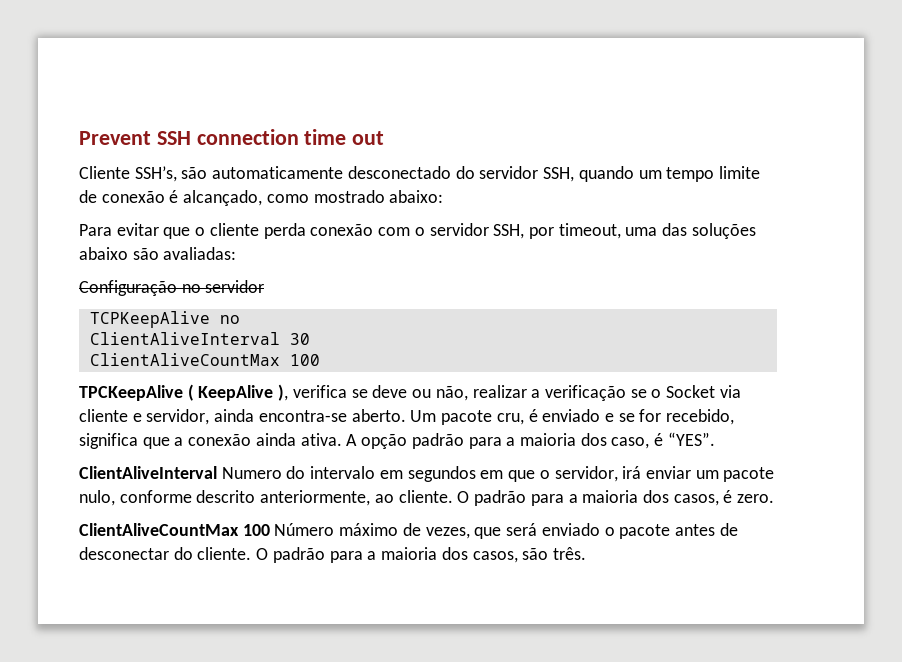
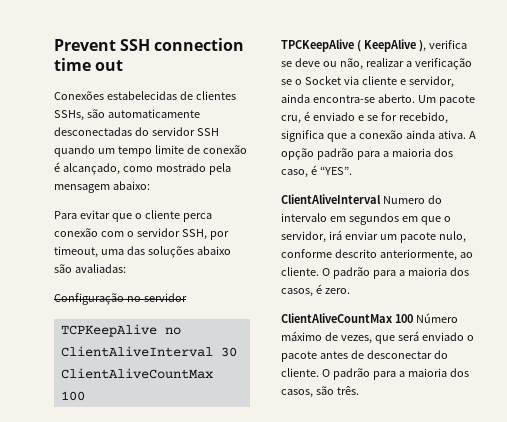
- Cliente SSH’s, são automaticamente desconectado do servidor SSH, quando um tempo limite de conexão é alcançado, como mostrado abaixo:
+ Conexões estabelecidas de clientes SSHs, são automaticamente desconectadas do servidor SSH quando um tempo limite de conexão é alcançado, como mostrado pela mensagem abaixo:
- Para evitar que o cliente perda conexão com o servidor SSH, por timeout, uma das soluções abaixo são avaliadas:
+ Para evitar que o cliente perca conexão com o servidor SSH, por timeout, uma das soluções abaixo são avaliadas:

